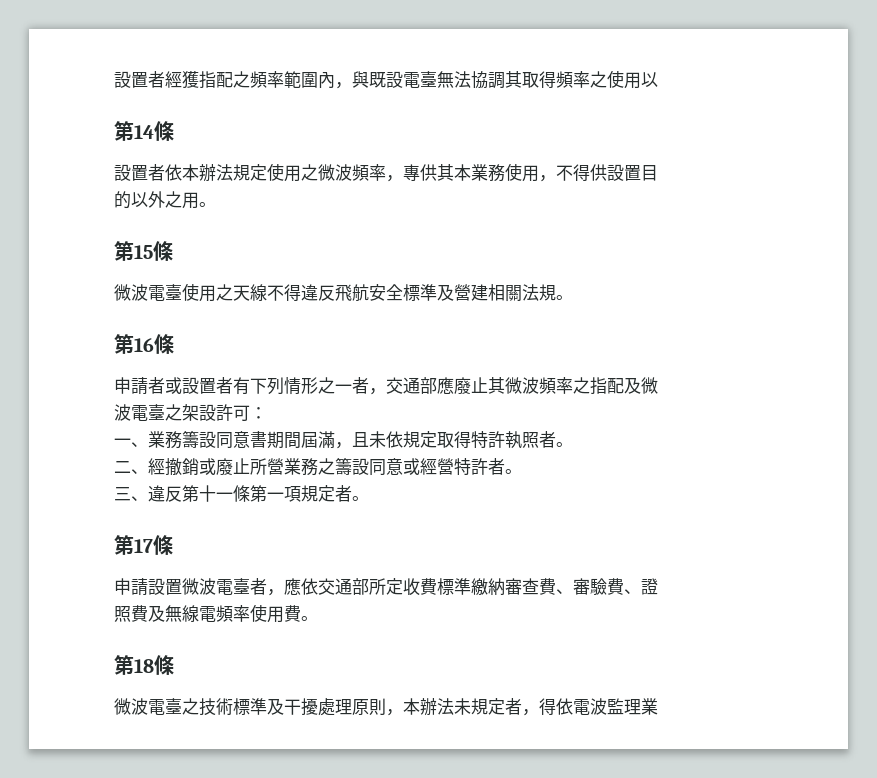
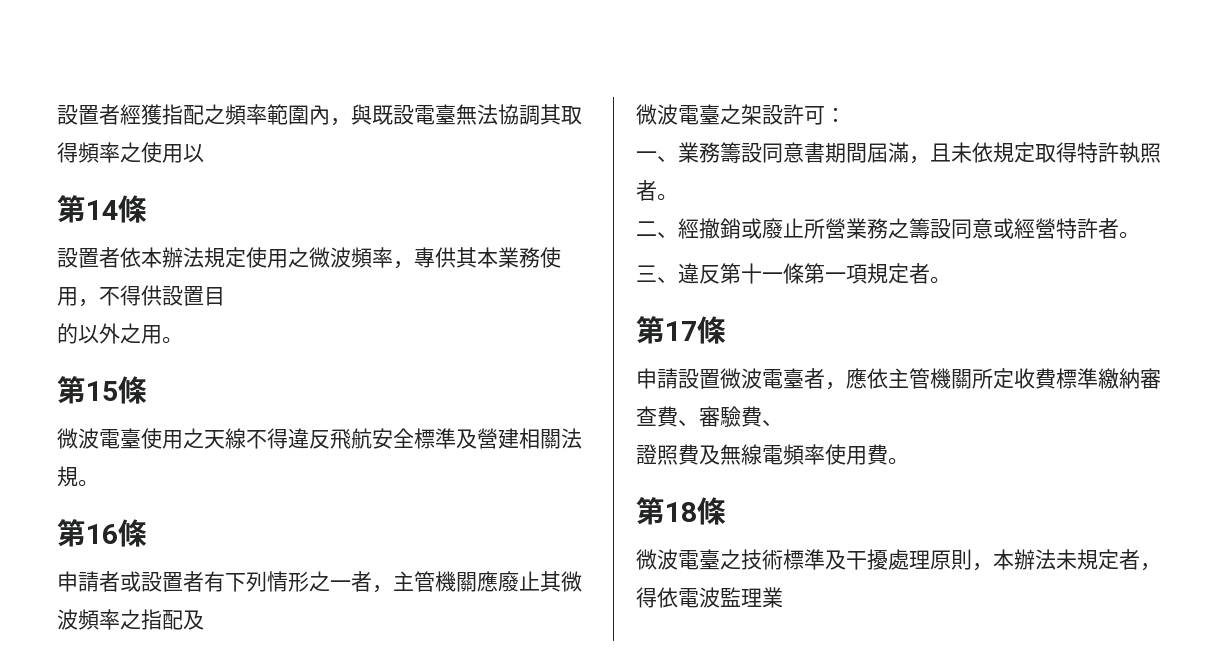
- 申請者或設置者有下列情形之一者，交通部應廢止其微波頻率之指配及微
- 波電臺之架設許可：
+ 申請者或設置者有下列情形之一者，主管機關應廢止其微波頻率之指配及
+ 微波電臺之架設許可：
- 申請設置微波電臺者，應依交通部所定收費標準繳納審查費、審驗費、證
- 照費及無線電頻率使用費。
+ 申請設置微波電臺者，應依主管機關所定收費標準繳納審查費、審驗費、
+ 證照費及無線電頻率使用費。

